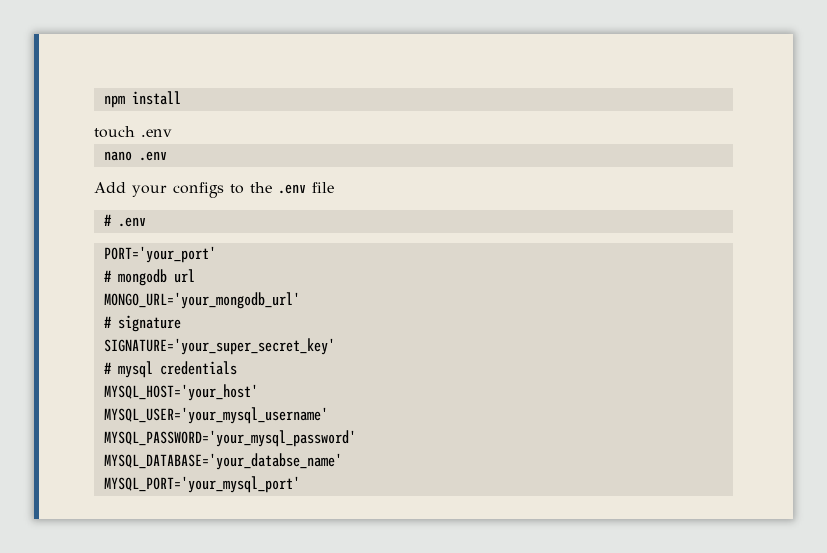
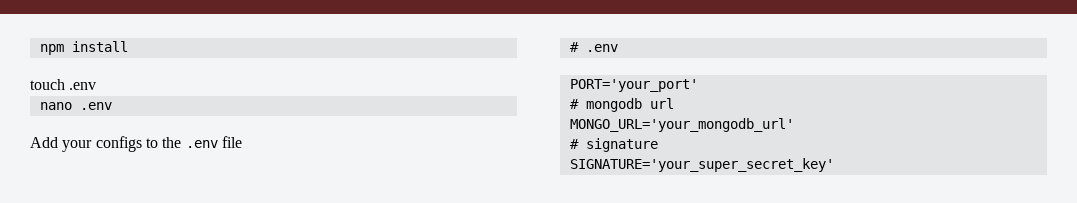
- # mysql credentials
- MYSQL_HOST='your_host'
- MYSQL_USER='your_mysql_username'
- MYSQL_PASSWORD='your_mysql_password'
- MYSQL_DATABASE='your_databse_name'
- MYSQL_PORT='your_mysql_port'

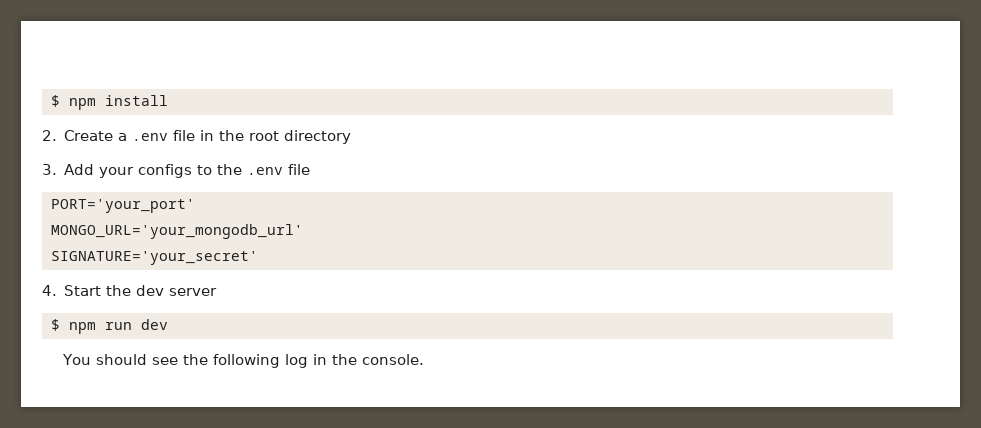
- npm install
+ $ npm install
- touch .env
- nano .env
- Add your configs to the .env file
+ 2. Create a .env file in the root directory
+ 3. Add your configs to the .env file
- # .env
- # mongodb url
  MONGO_URL='your_mongodb_url'
- # signature
- SIGNATURE='your_super_secret_key'
+ SIGNATURE='your_secret'
+ 4. Start the dev server
+ $ npm run dev
+ You should see the following log in the console.

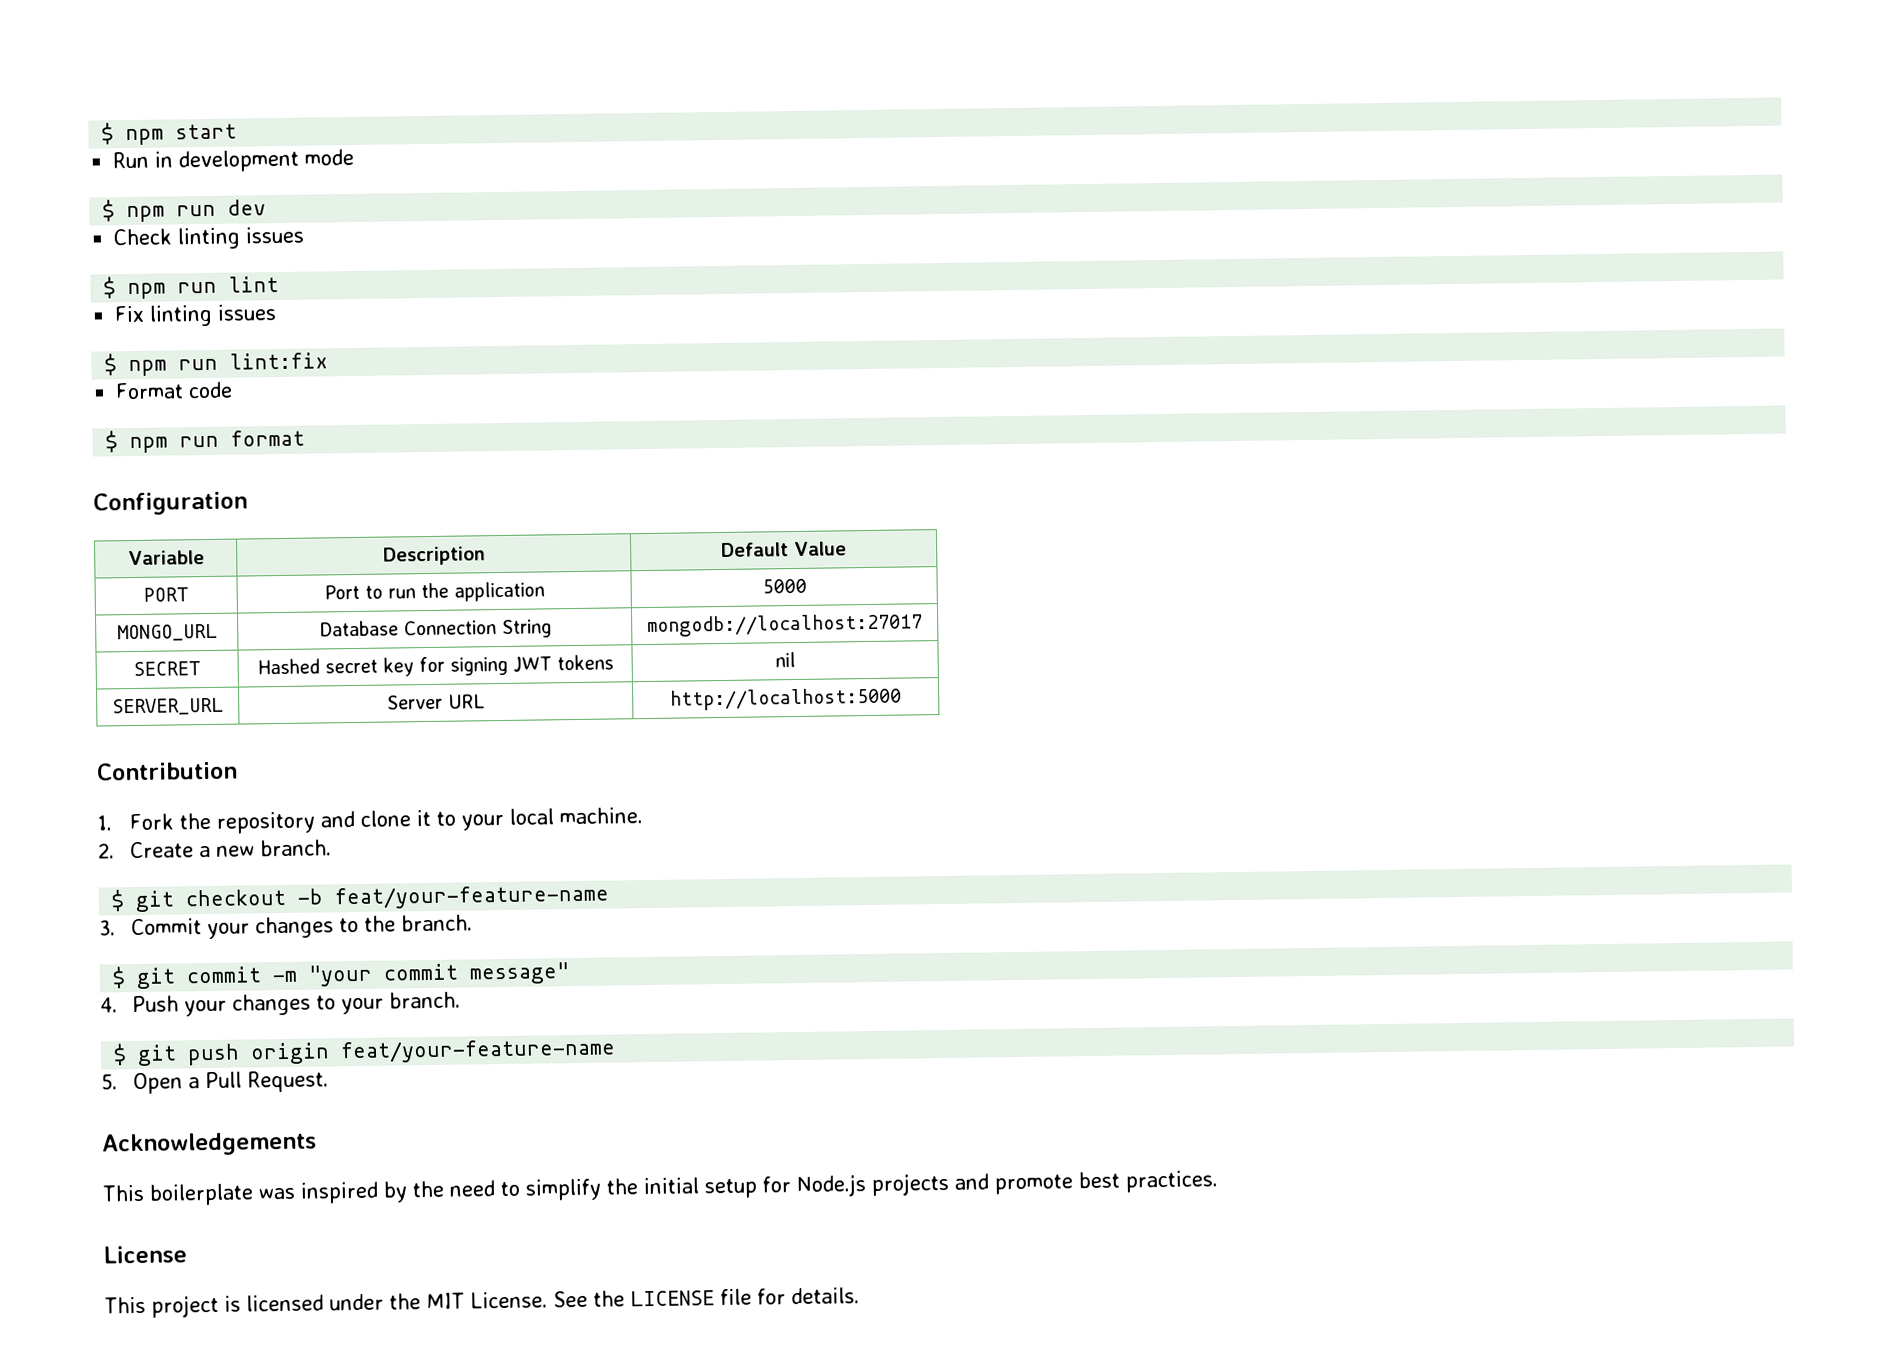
- $ npm install
- 2. Create a .env file in the root directory
- 3. Add your configs to the .env file
- PORT='your_port'
- MONGO_URL='your_mongodb_url'
- SIGNATURE='your_secret'
- 4. Start the dev server
+ $ npm start
+ Run in development mode
  $ npm run dev
- You should see the following log in the console.
+ Check linting issues
+ $ npm run lint
+ Fix linting issues
+ $ npm run lint:fix
+ Format code
+ $ npm run format
+ Configuration
+ Variable | Description | Default Value
+ PORT | Port to run the application | 5000
+ MONGO_URL | Database Connection String | mongodb://localhost:27017
+ SECRET | Hashed secret key for signing JWT tokens | nil
+ SERVER_URL | Server URL | http://localhost:5000
+ Contribution
+ 1. Fork the repository and clone it to your local machine.
+ 2. Create a new branch.
+ $ git checkout -b feat/your-feature-name
+ 3. Commit your changes to the branch.
+ $ git commit -m "your commit message"
+ 4. Push your changes to your branch.
+ $ git push origin feat/your-feature-name
+ 5. Open a Pull Request.
+ Acknowledgements
+ This boilerplate was inspired by the need to simplify the initial setup for Node.js projects and promote best practices.
+ License
+ This project is licensed under the MIT License. See the LICENSE file for details.

